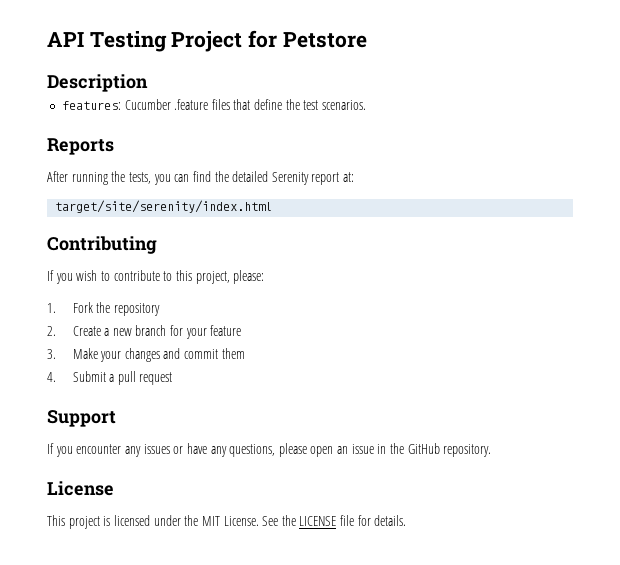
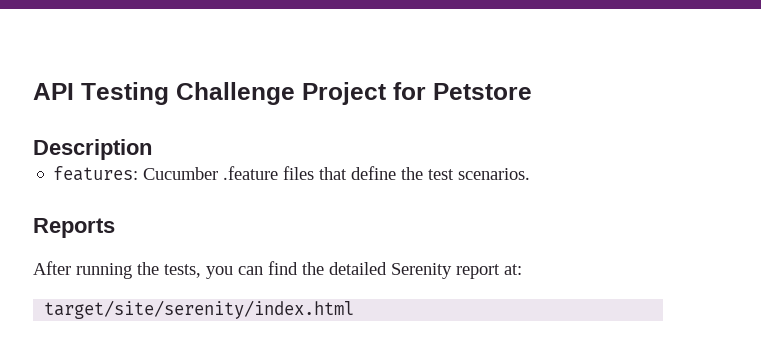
- API Testing Project for Petstore
+ API Testing Challenge Project for Petstore
- Contributing
- If you wish to contribute to this project, please:
- 1. Fork the repository
- 2. Create a new branch for your feature
- 3. Make your changes and commit them
- 4. Submit a pull request
- Support
- If you encounter any issues or have any questions, please open an issue in the GitHub repository.
- License
- This project is licensed under the MIT License. See the LICENSE file for details.

